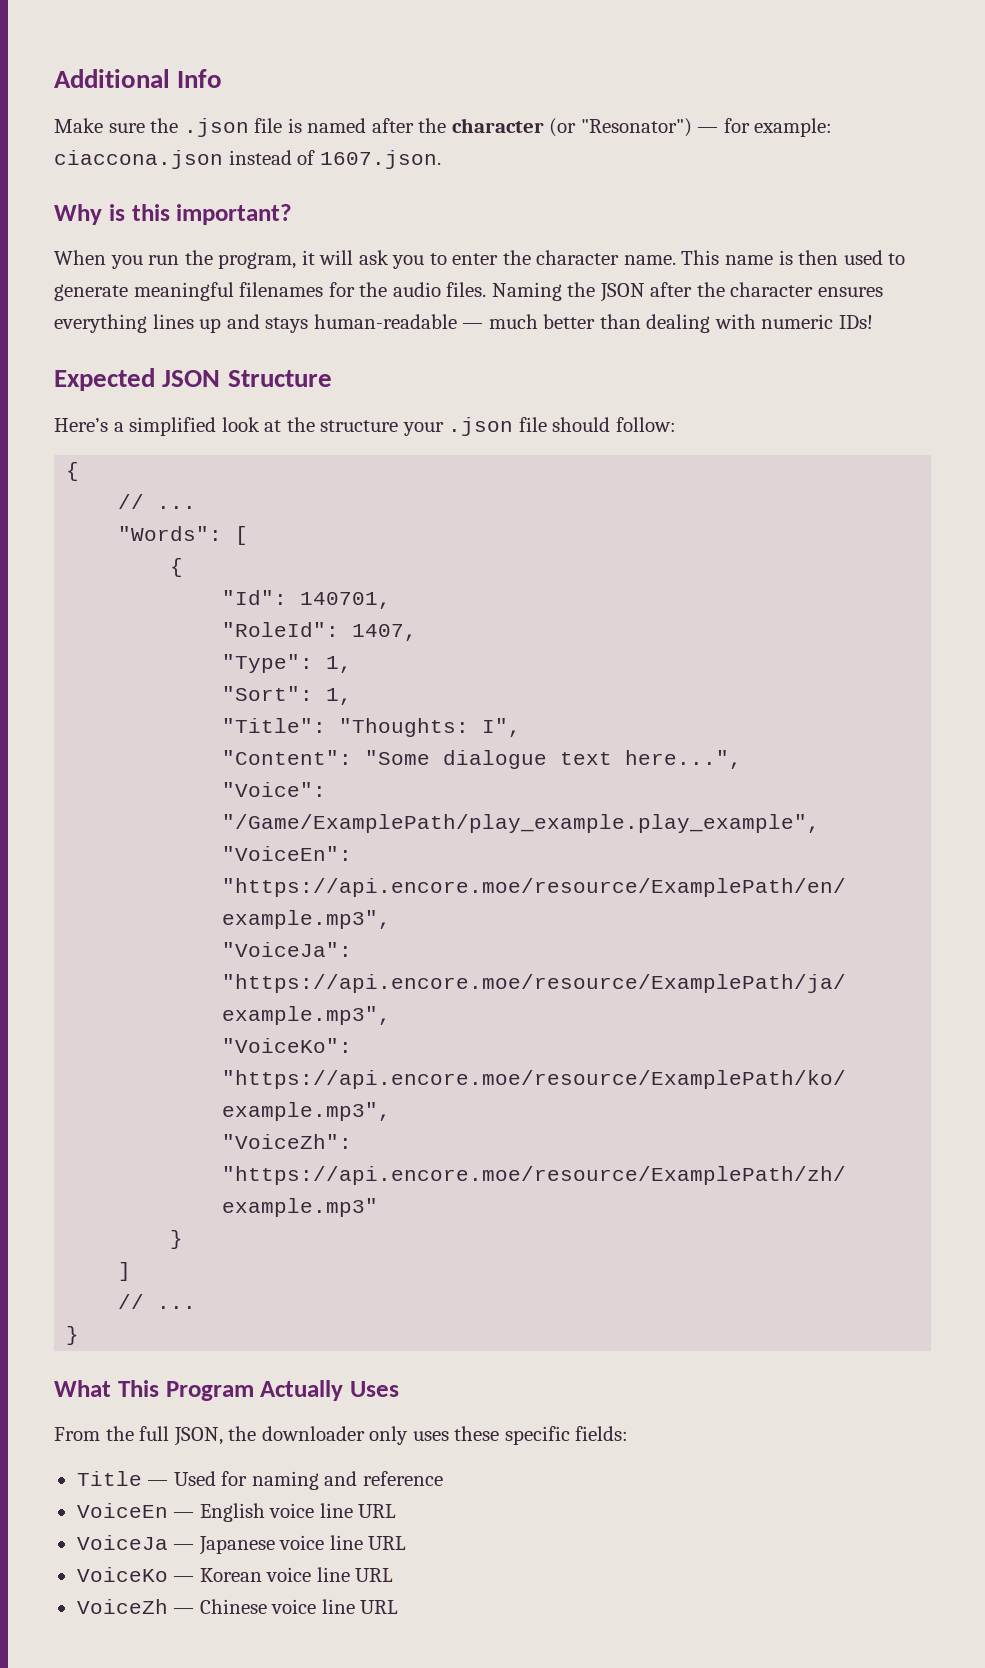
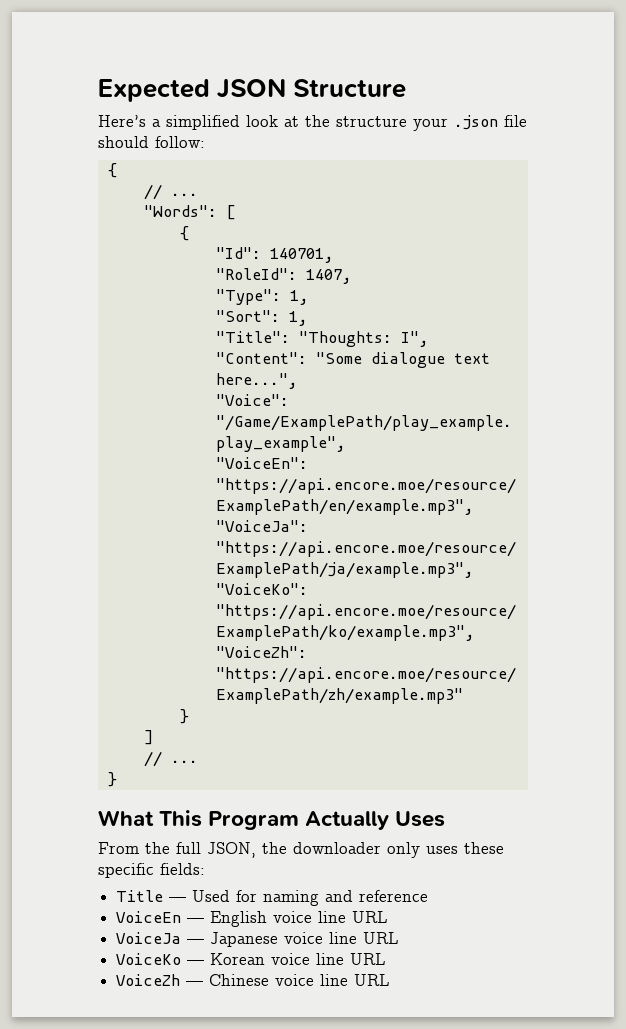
- Additional Info
- Make sure the .json file is named after the character (or "Resonator") — for example: ciaccona.json instead of 1607.json.
- Why is this important?
- When you run the program, it will ask you to enter the character name. This name is then used to generate meaningful filenames for the audio files. Naming the JSON after the character ensures everything lines up and stays human-readable — much better than dealing with numeric IDs!

